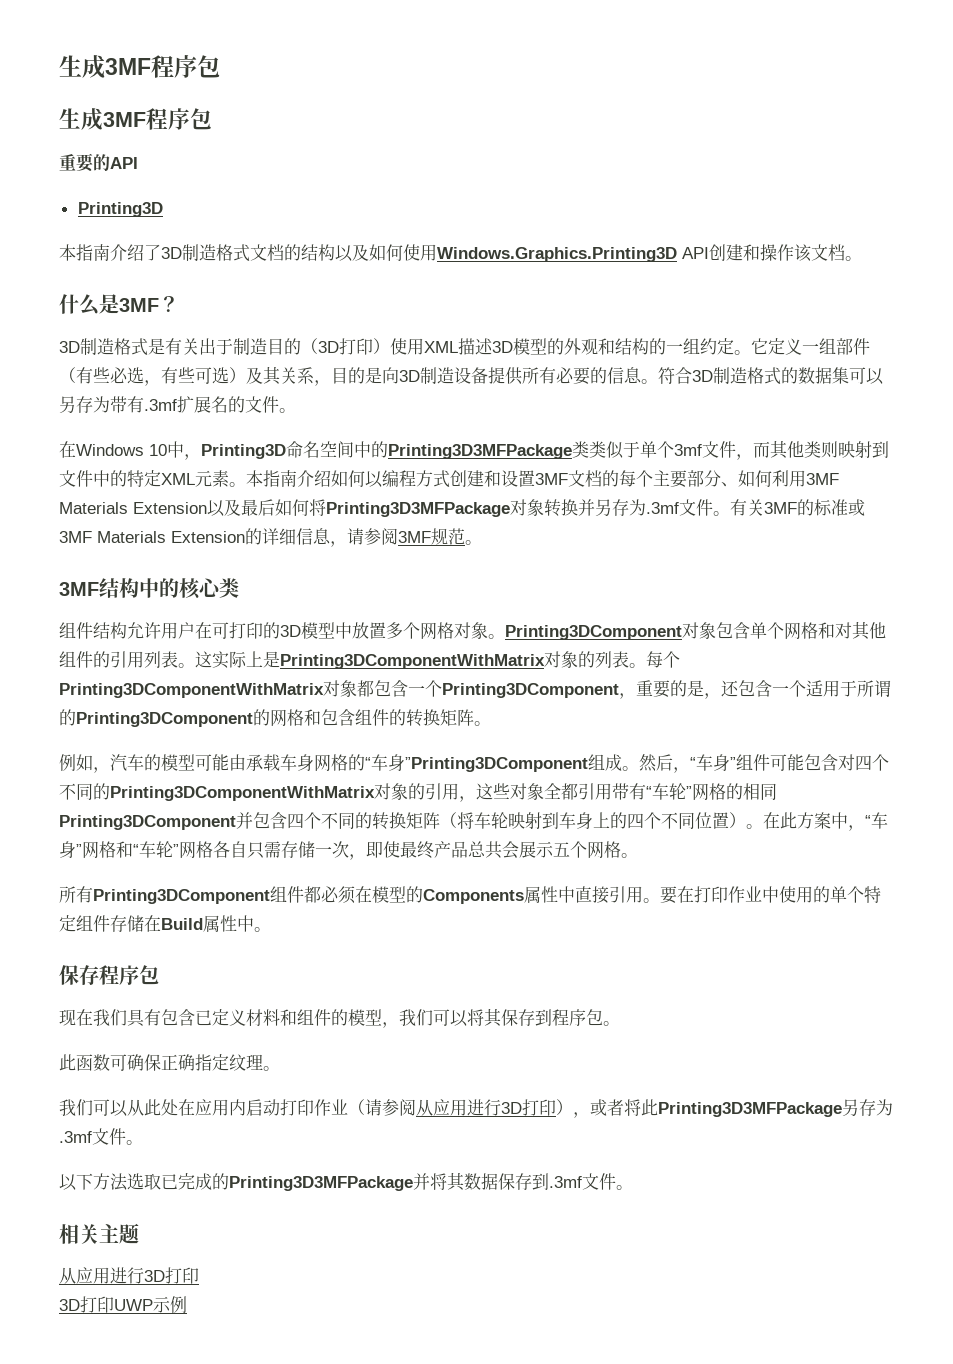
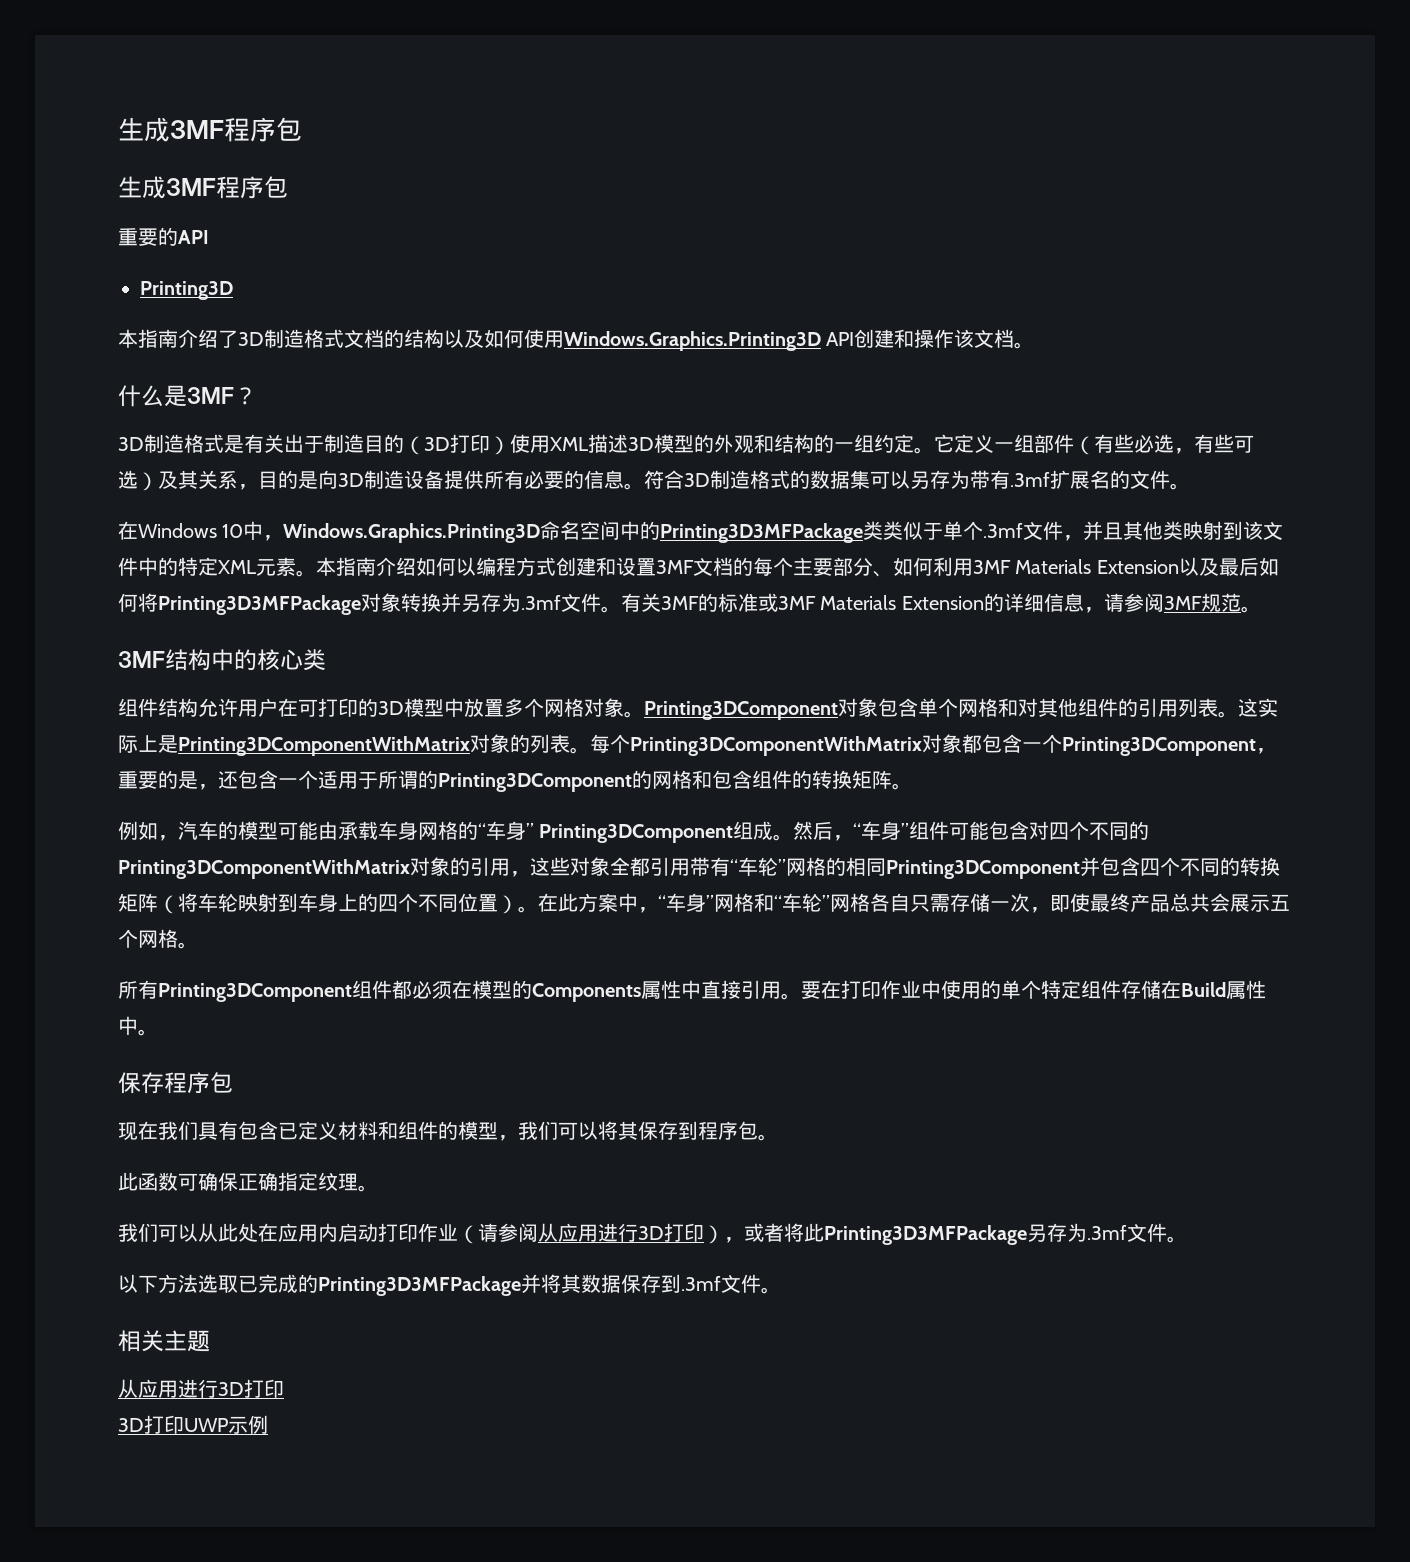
- 在Windows 10中，Printing3D命名空间中的Printing3D3MFPackage类类似于单个3mf文件，而其他类则映射到文件中的特定XML元素。
+ 在Windows 10中，Windows.Graphics.Printing3D命名空间中的Printing3D3MFPackage类类似于单个.3mf文件，并且其他类映射到该文件中的特定XML元素。
- 例如，汽车的模型可能由承载车身网格的“车身”Printing3DComponent组成。
+ 例如，汽车的模型可能由承载车身网格的“车身” Printing3DComponent组成。

